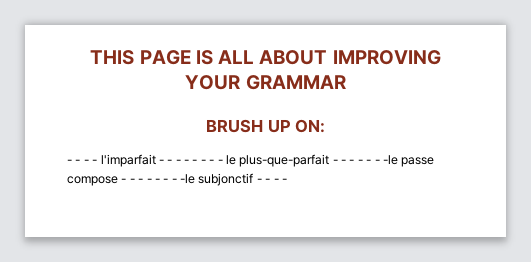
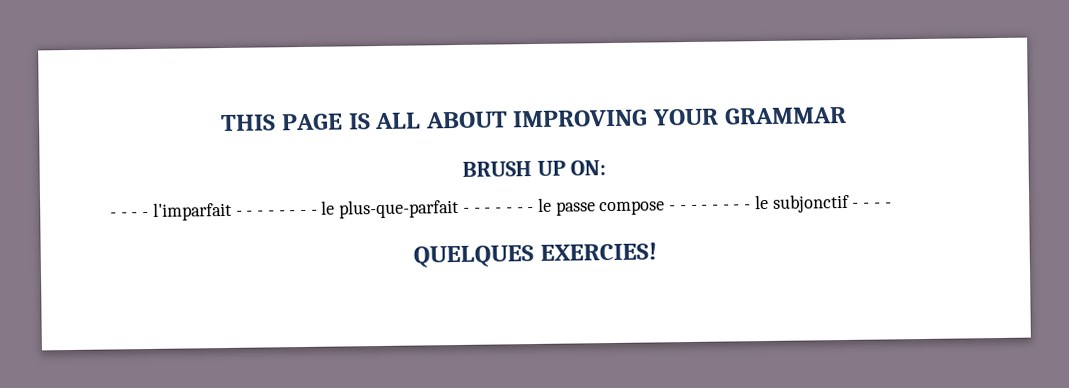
- - - - - l'imparfait - - - - - - - - le plus-que-parfait - - - - - - -le passe compose - - - - - - - -le subjonctif - - - -
+ - - - - l'imparfait - - - - - - - - le plus-que-parfait - - - - - - - le passe compose - - - - - - - - le subjonctif - - - -
+ QUELQUES EXERCIES!

